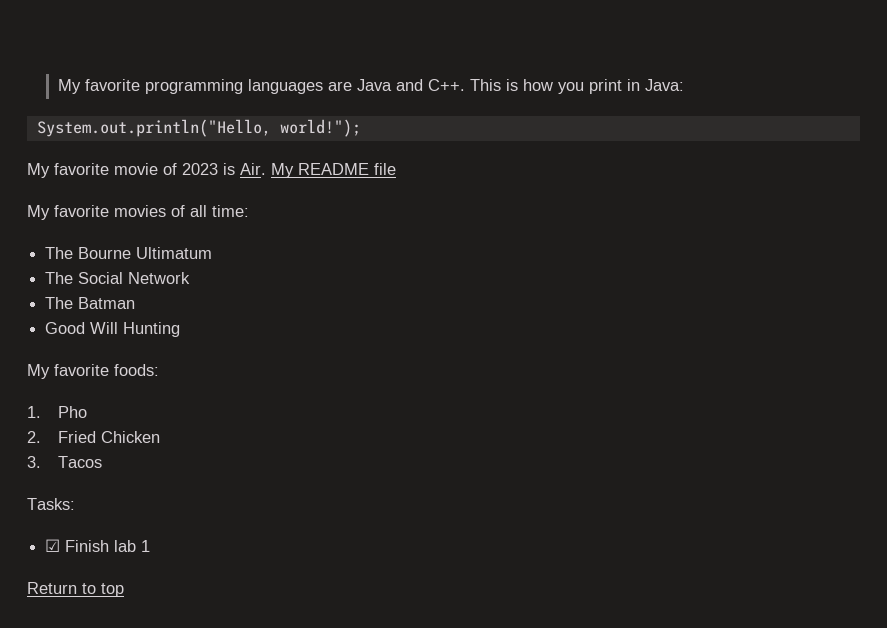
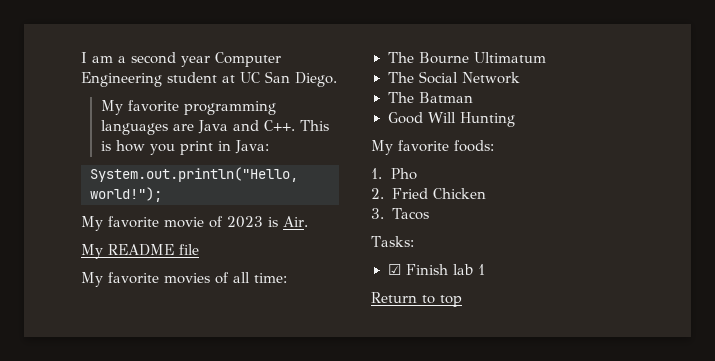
+ I am a second year Computer Engineering student at UC San Diego.
- My favorite movie of 2023 is Air. My README file
+ My favorite movie of 2023 is Air.
+ My README file

